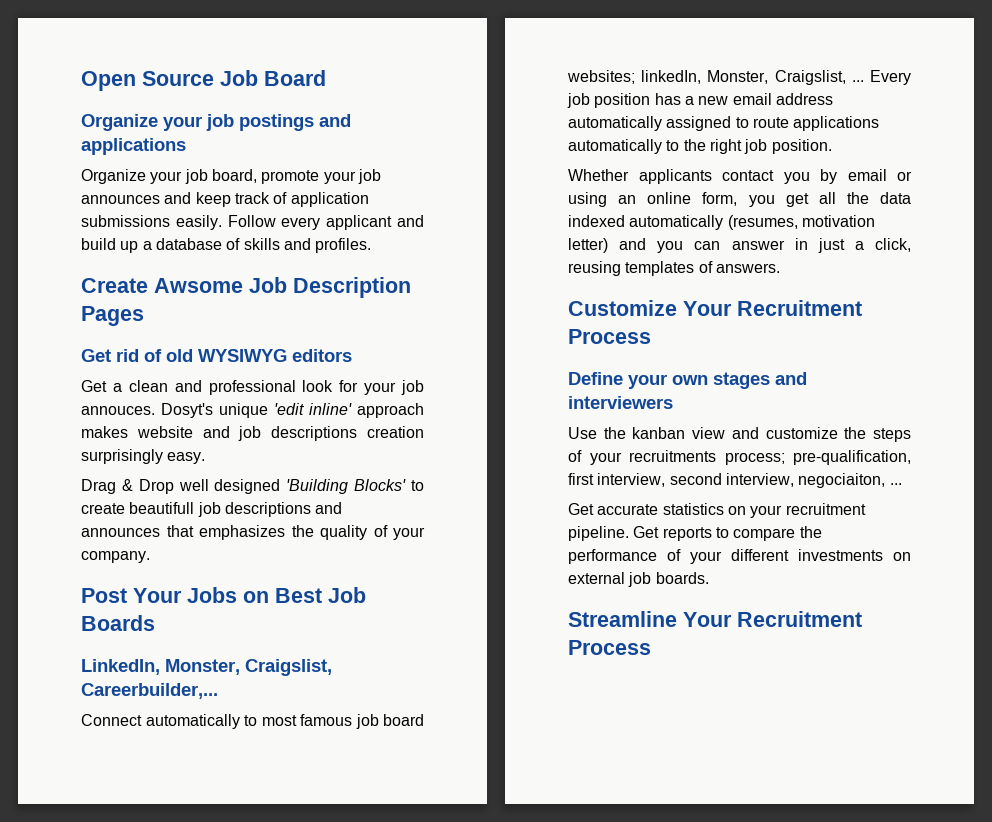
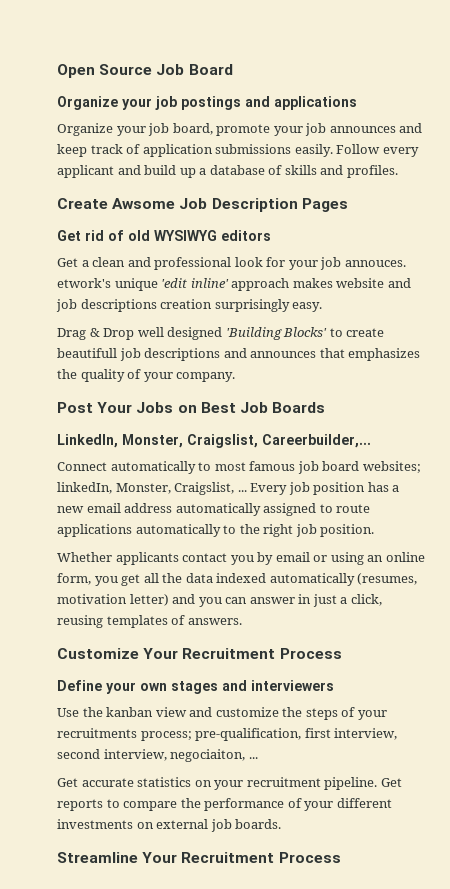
- Get a clean and professional look for your job annouces. Dosyt's unique 'edit inline' approach makes website and job descriptions creation surprisingly easy.
+ Get a clean and professional look for your job annouces. etwork's unique 'edit inline' approach makes website and job descriptions creation surprisingly easy.

